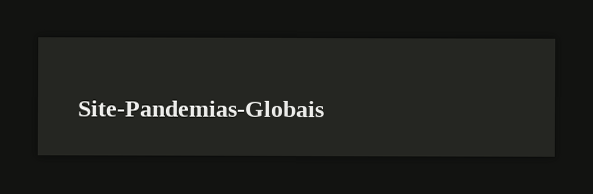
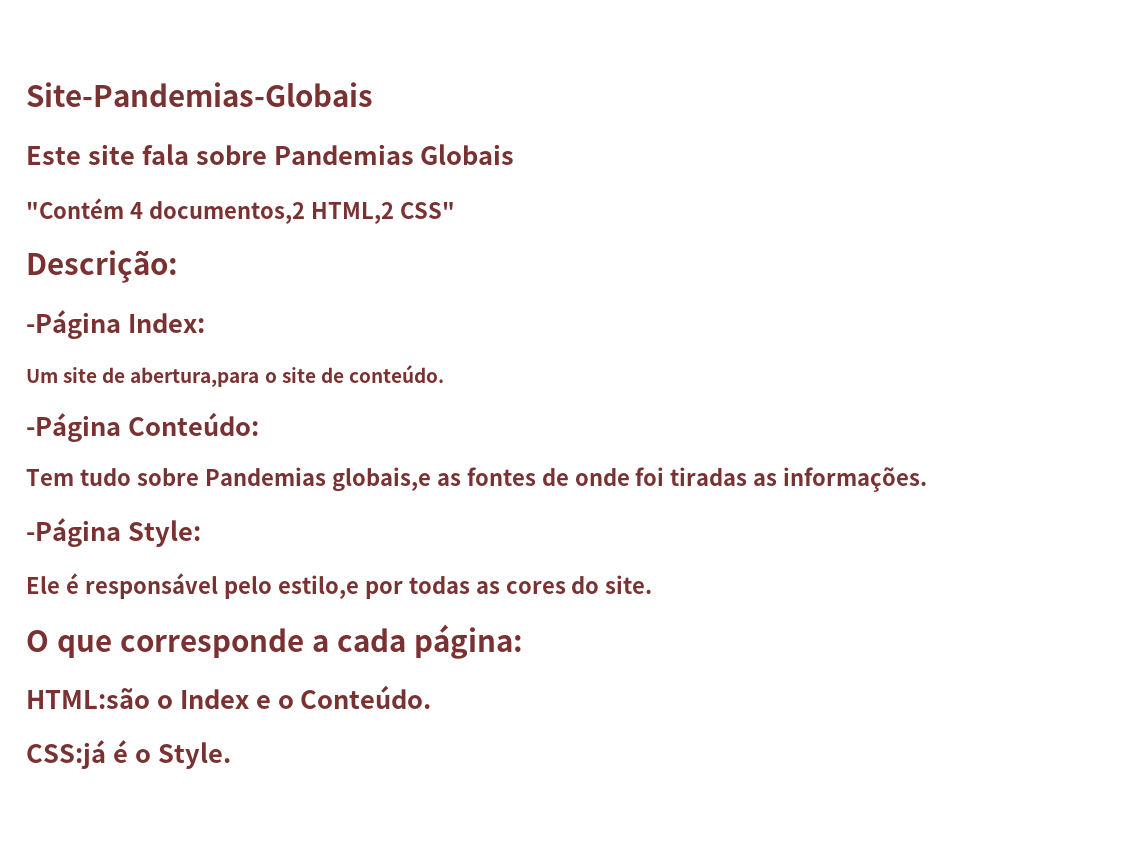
+ Este site fala sobre Pandemias Globais
+ "Contém 4 documentos,2 HTML,2 CSS"
+ Descrição:
+ -Página Index:
+ Um site de abertura,para o site de conteúdo.
+ -Página Conteúdo:
+ Tem tudo sobre Pandemias globais,e as fontes de onde foi tiradas as informações.
+ -Página Style:
+ Ele é responsável pelo estilo,e por todas as cores do site.
+ O que corresponde a cada página:
+ HTML:são o Index e o Conteúdo.
+ CSS:já é o Style.

